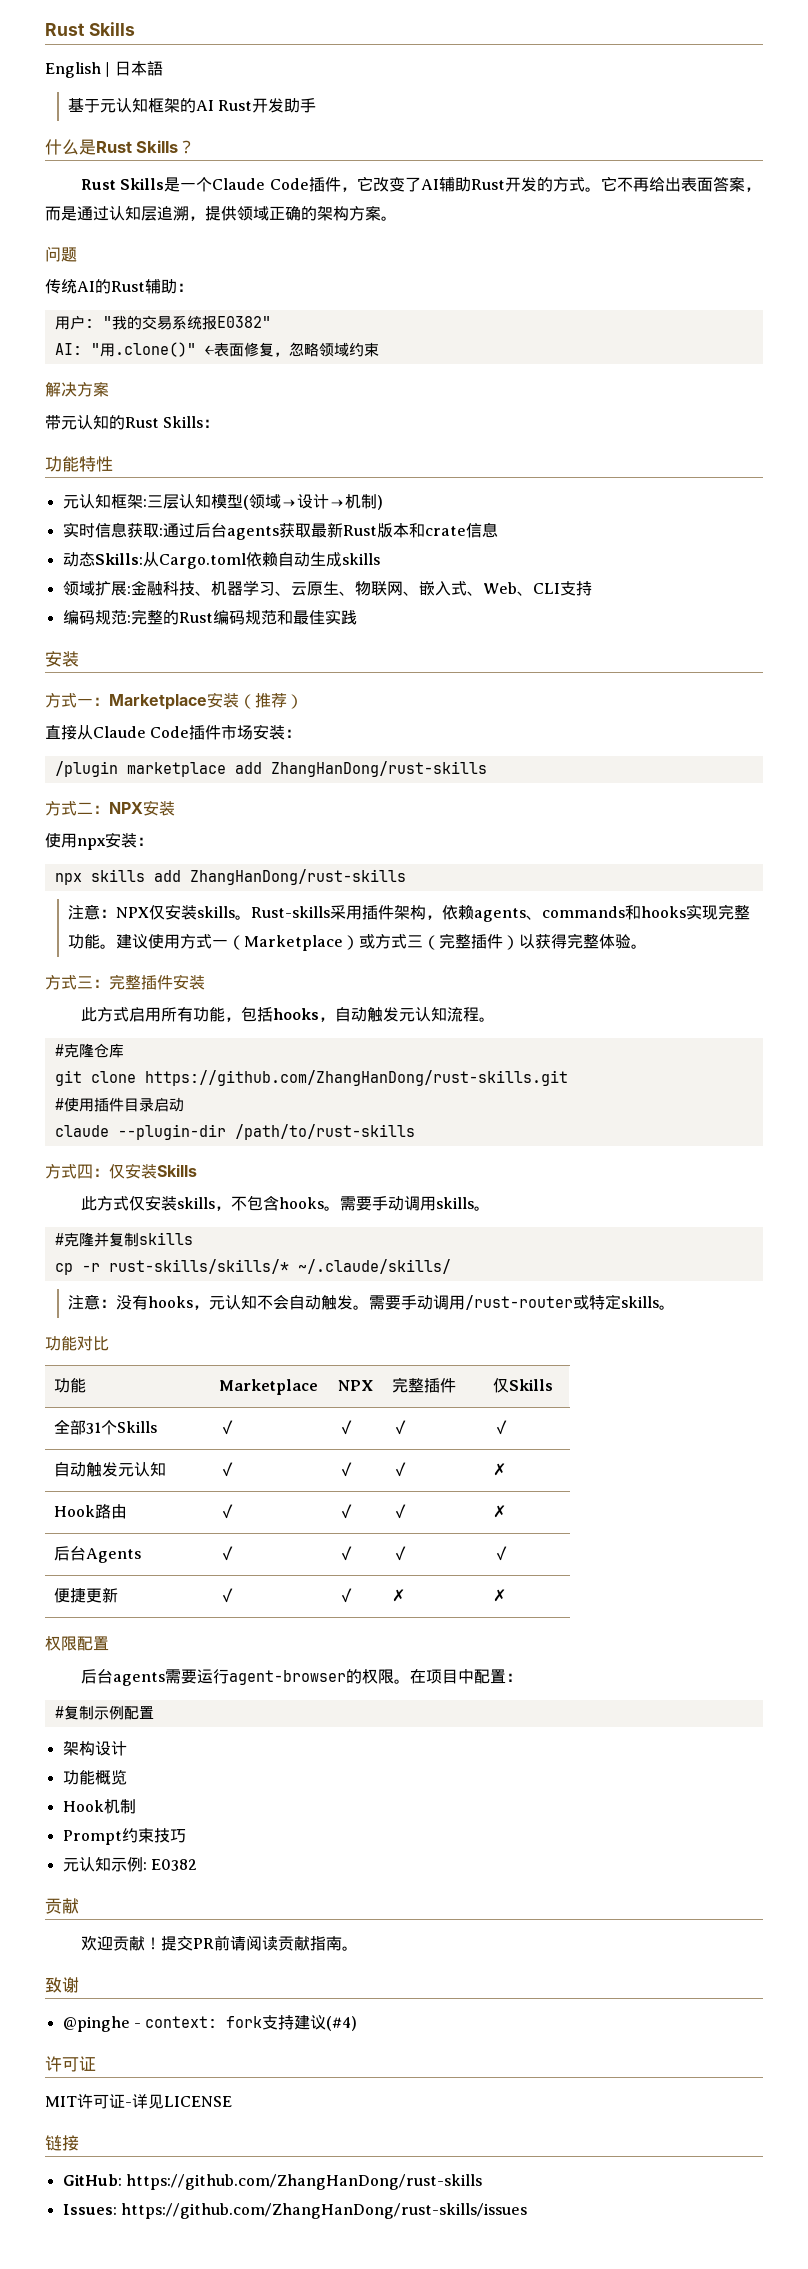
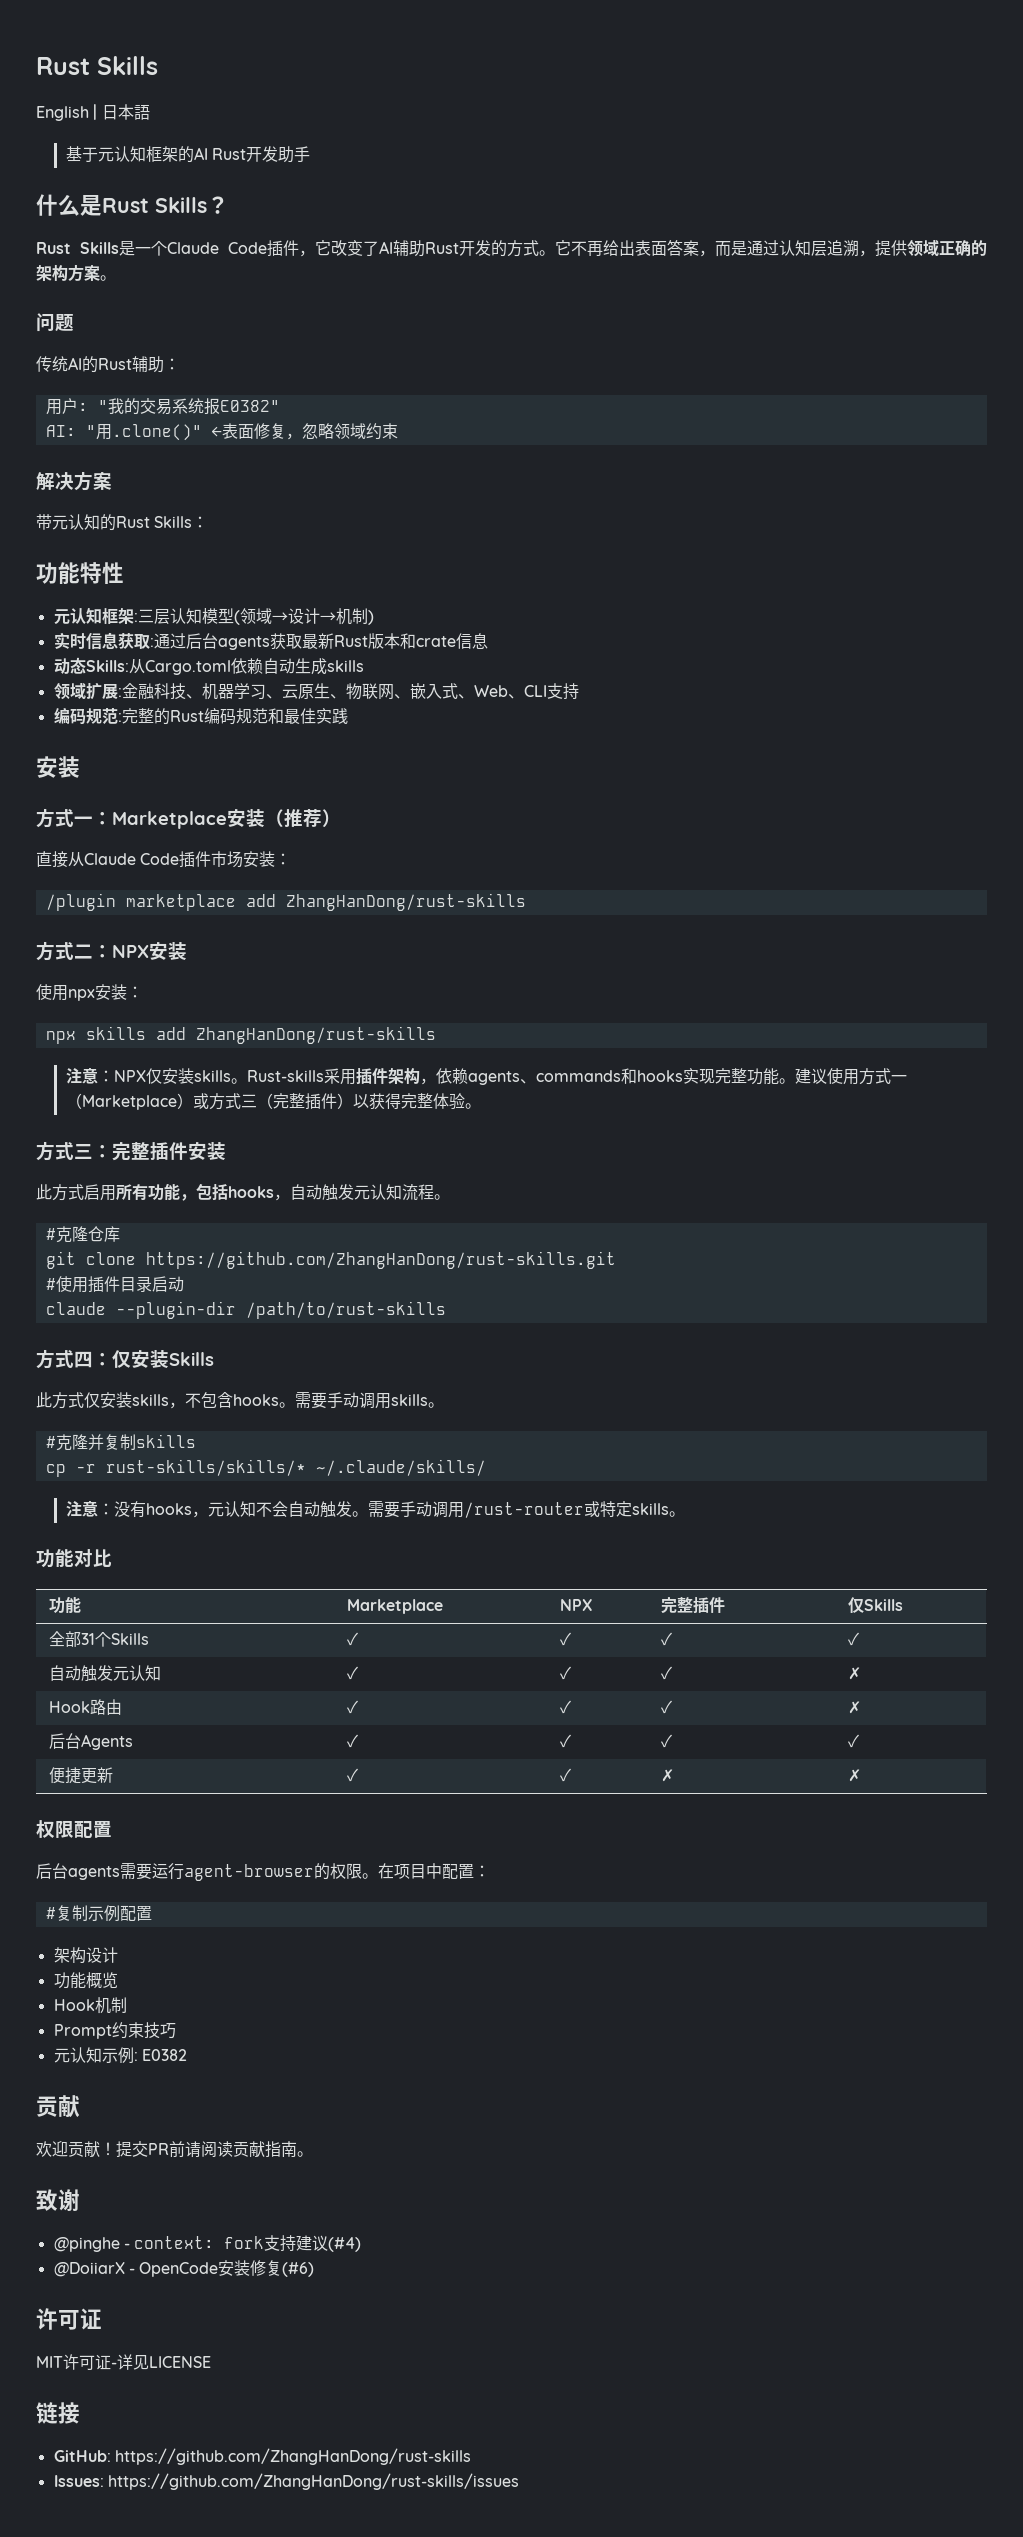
+ @DoiiarX - OpenCode安装修复(#6)

